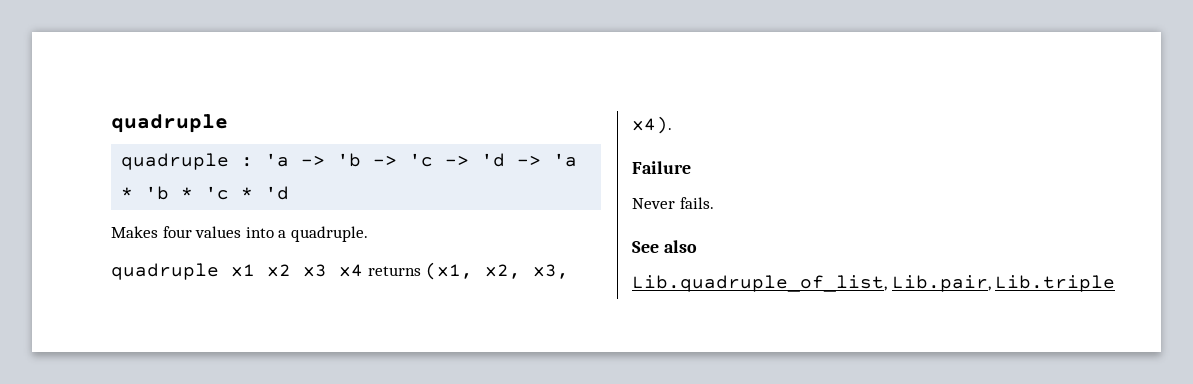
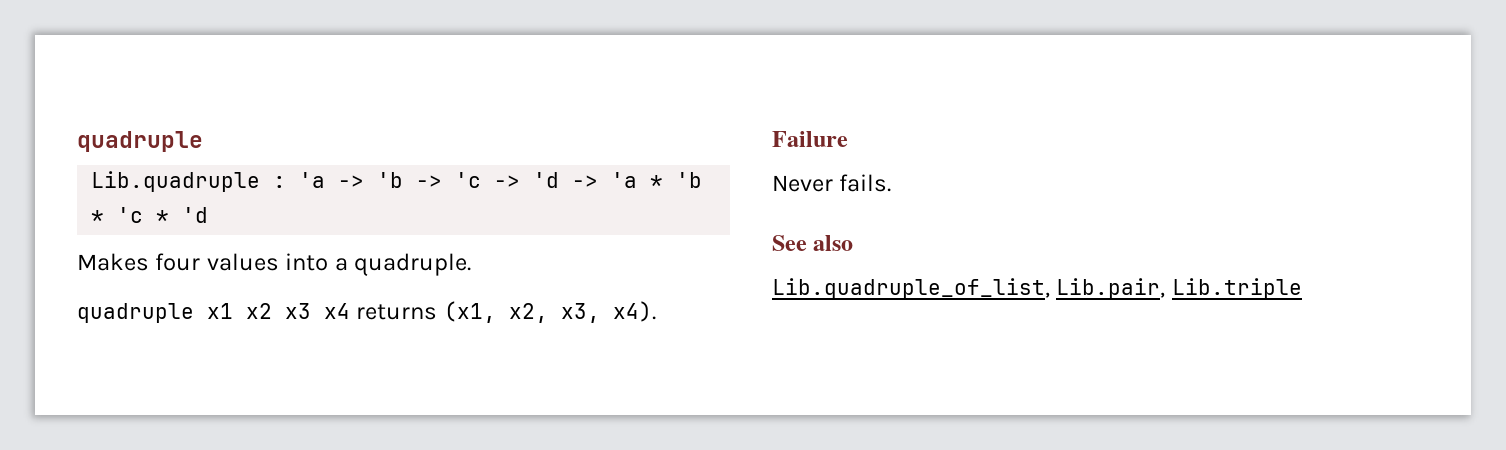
- quadruple : 'a -> 'b -> 'c -> 'd -> 'a * 'b * 'c * 'd
+ Lib.quadruple : 'a -> 'b -> 'c -> 'd -> 'a * 'b * 'c * 'd

